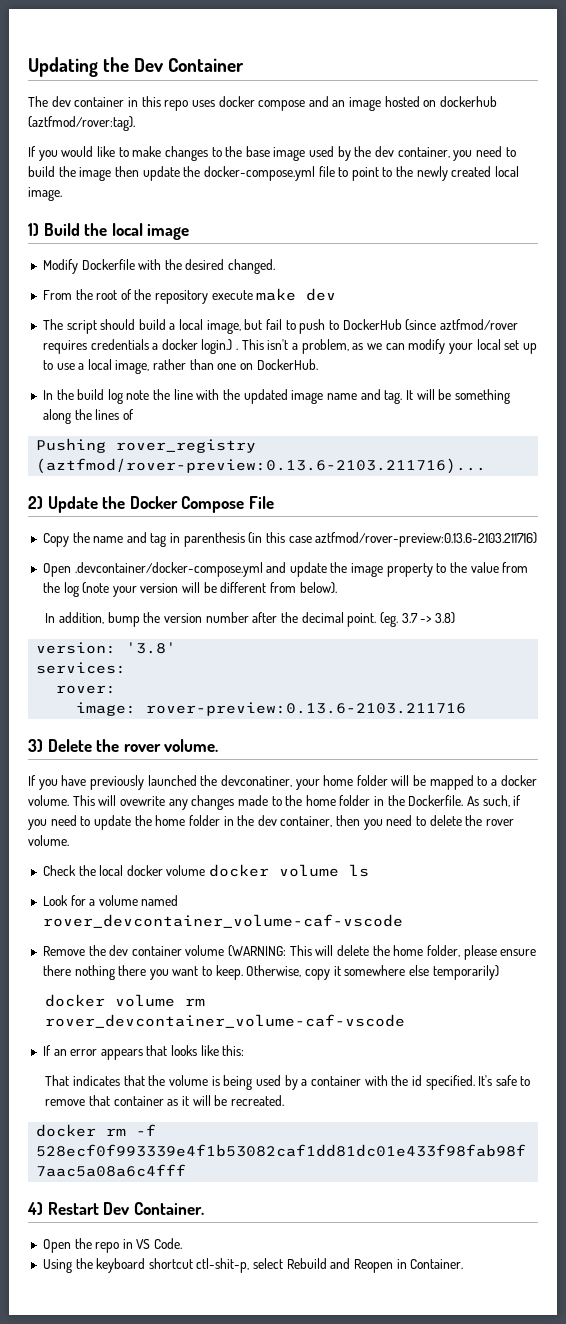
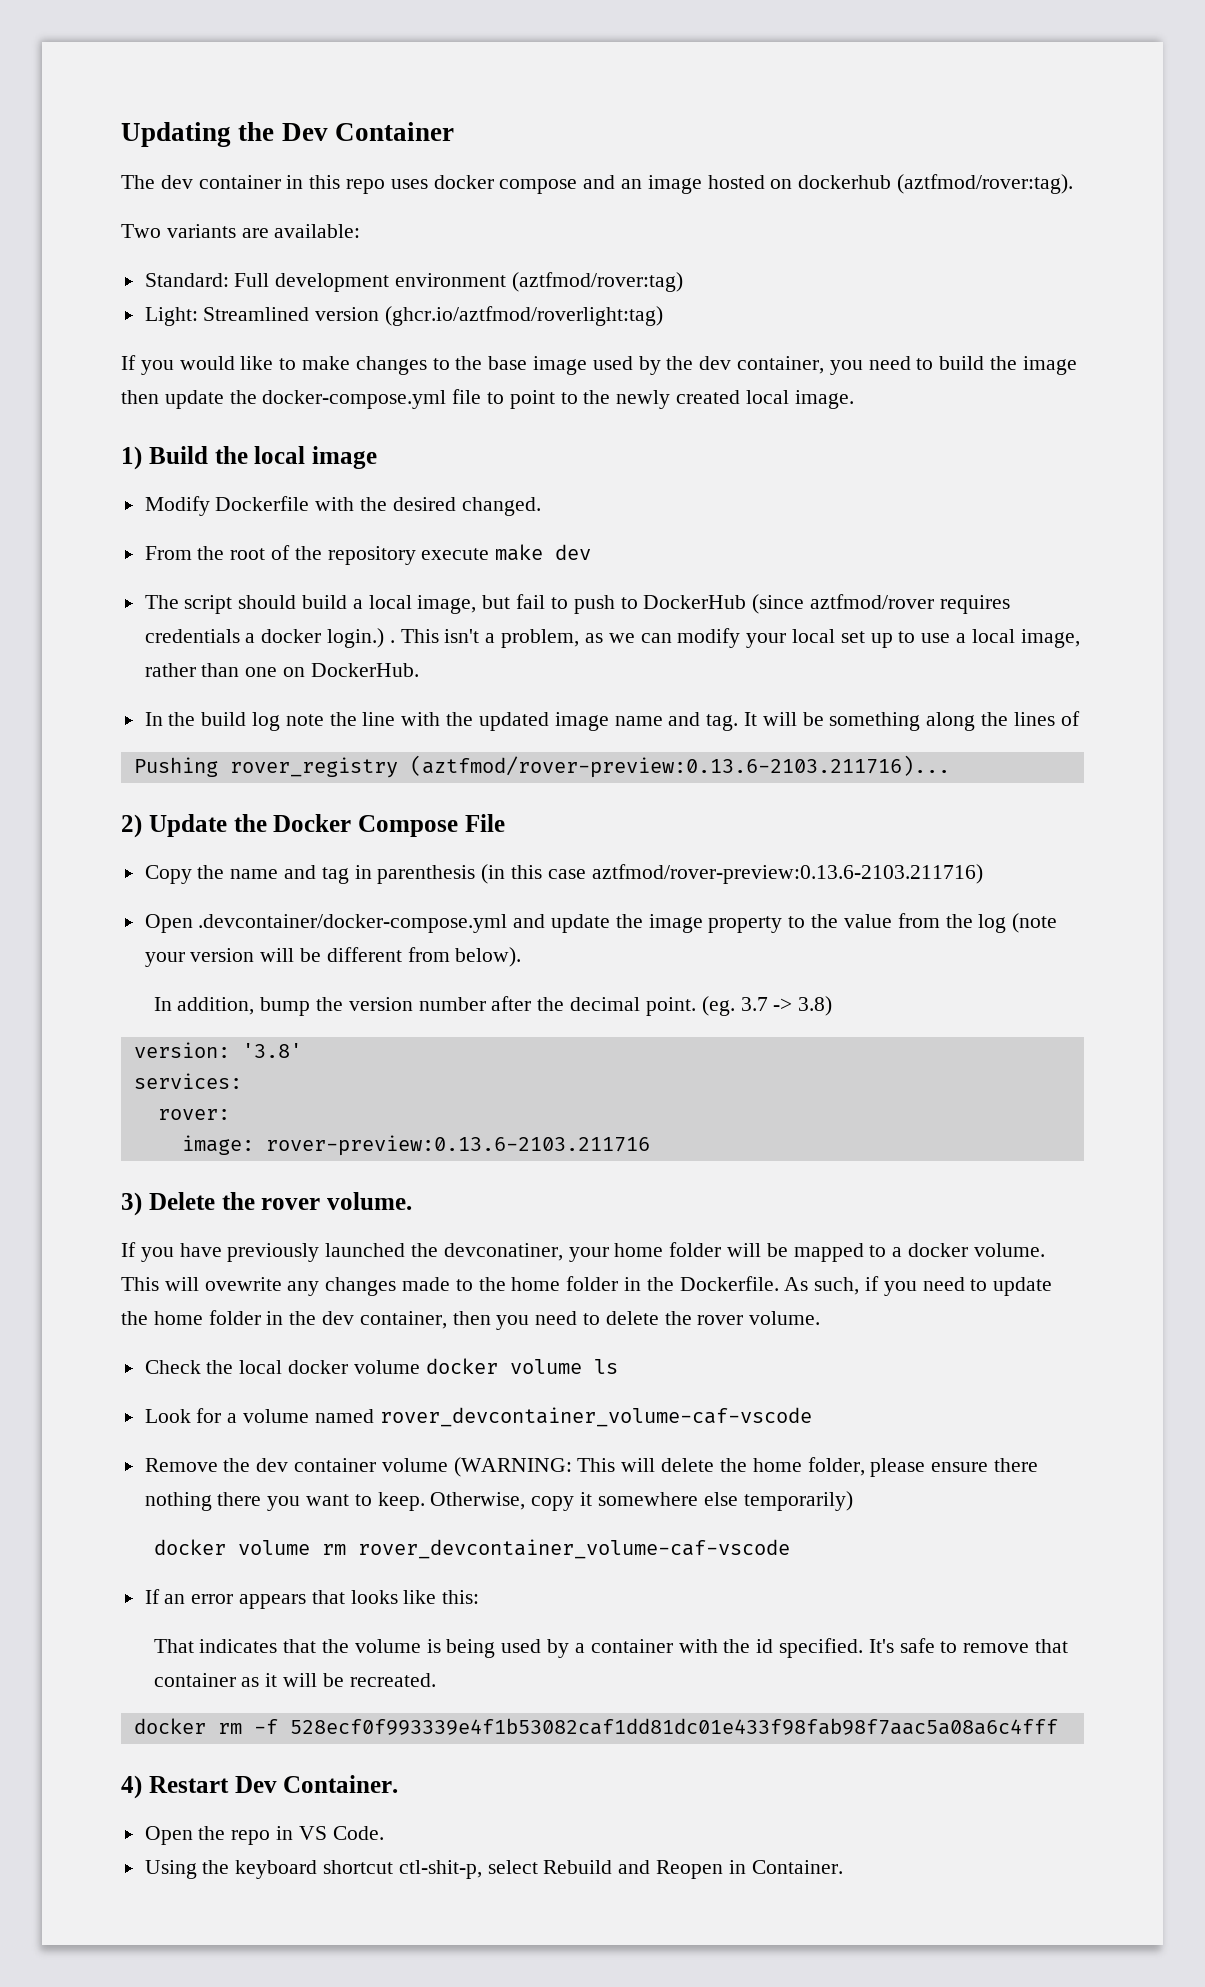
+ Two variants are available:
+ Standard: Full development environment (aztfmod/rover:tag)
+ Light: Streamlined version (ghcr.io/aztfmod/roverlight:tag)

